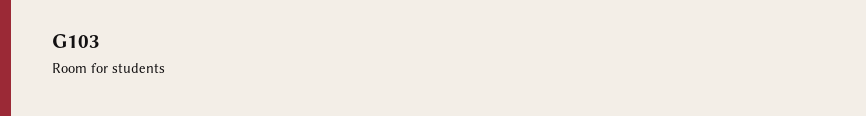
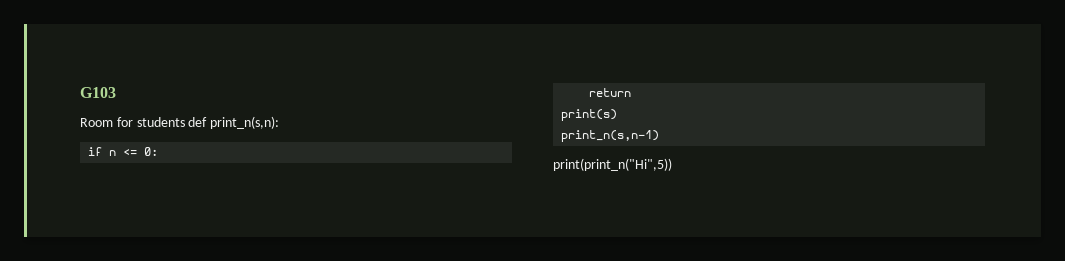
- Room for students
+ Room for students def print_n(s,n):
+ if n <= 0:
+ return
+ print(s)
+ print_n(s,n-1)
+ print(print_n("Hi",5))

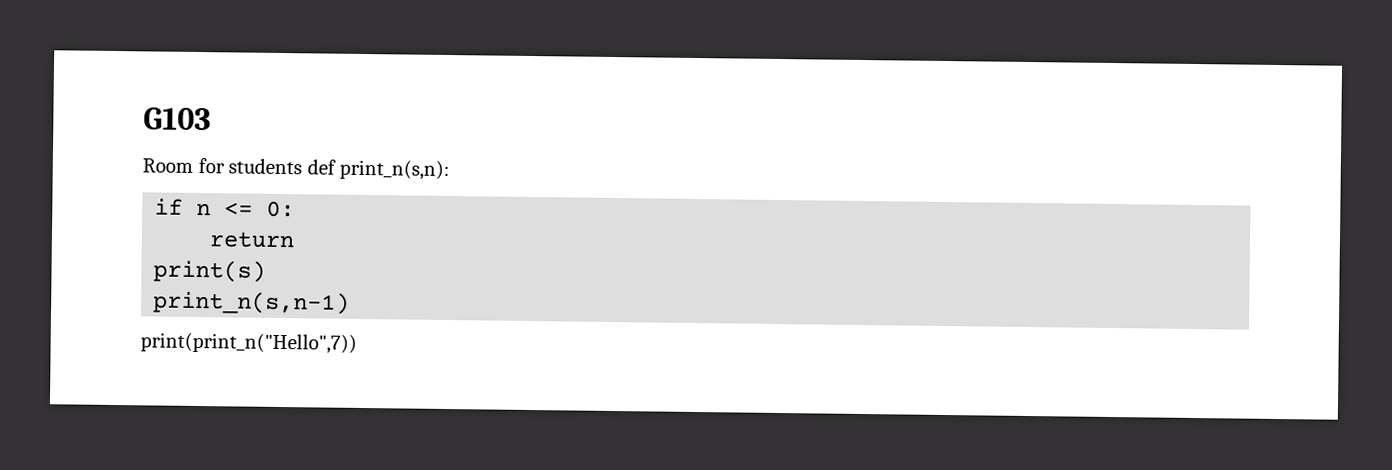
- print(print_n("Hi",5))
+ print(print_n("Hello",7))

